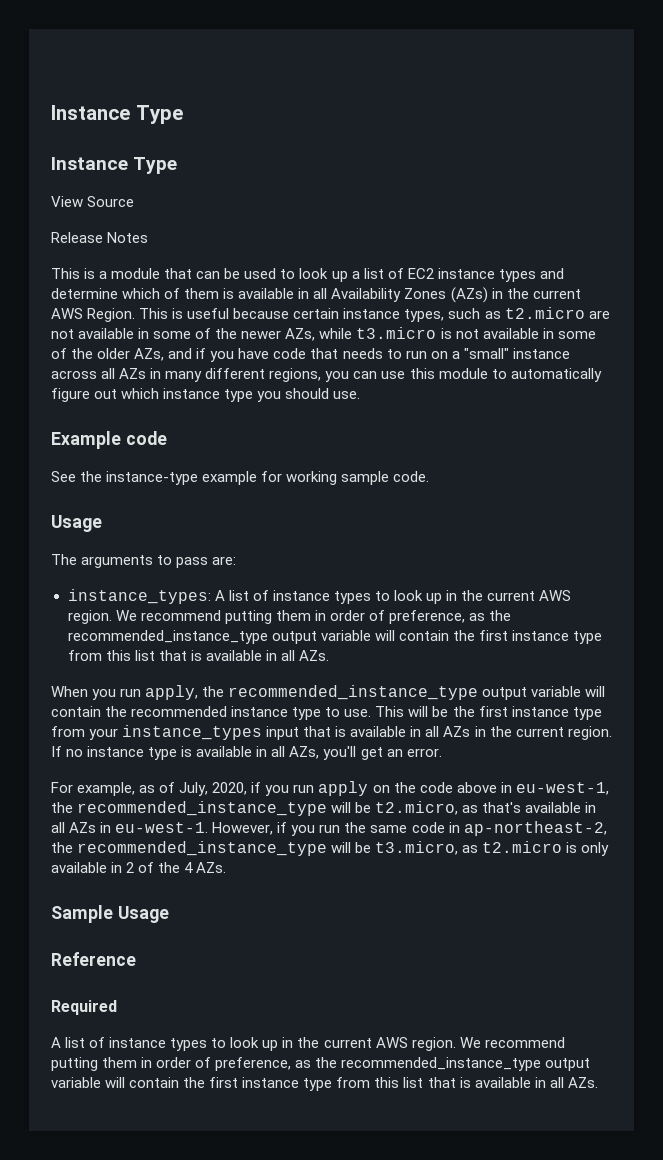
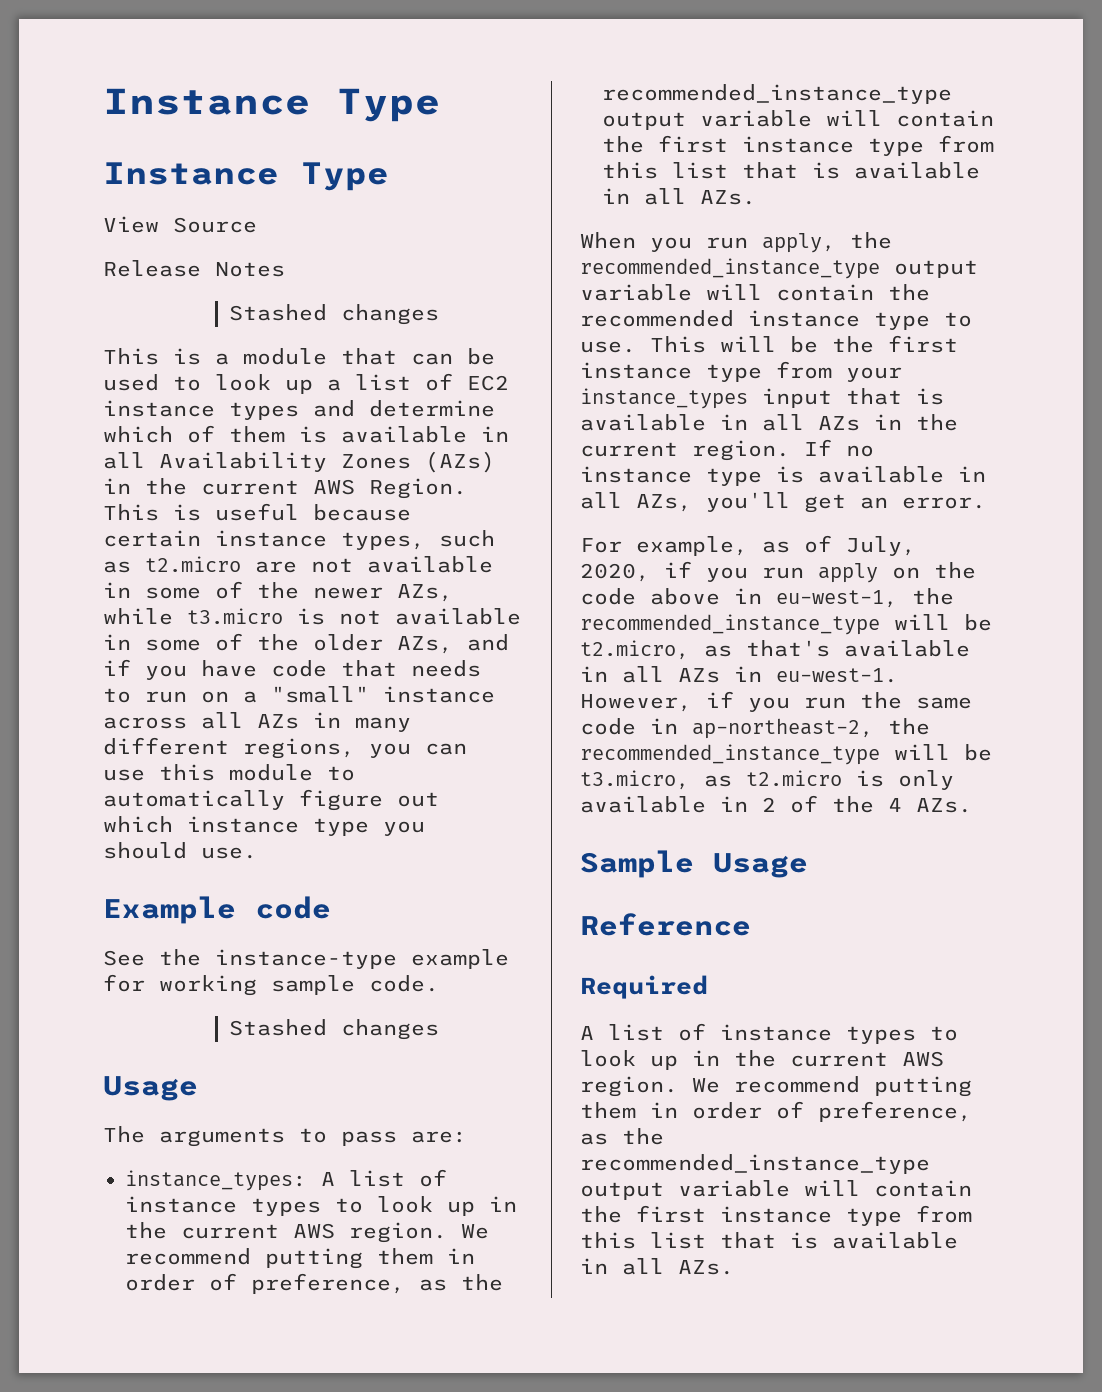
  Release Notes
+ Stashed changes
  See the instance-type example for working sample code.
+ Stashed changes

